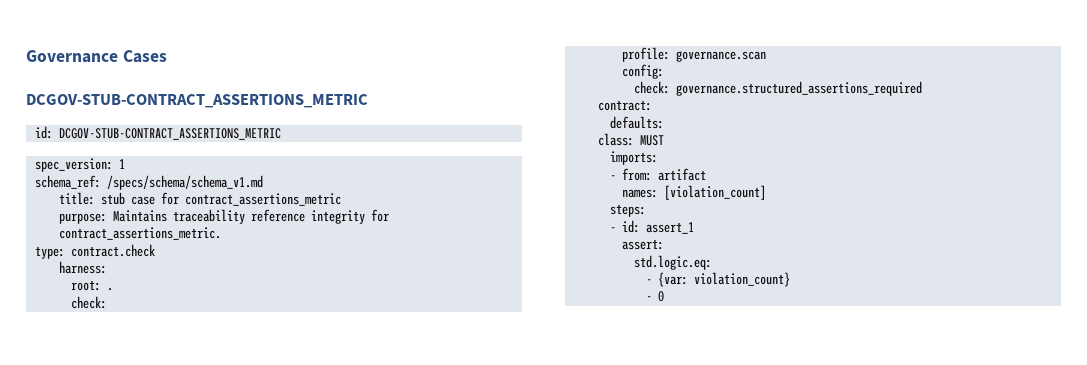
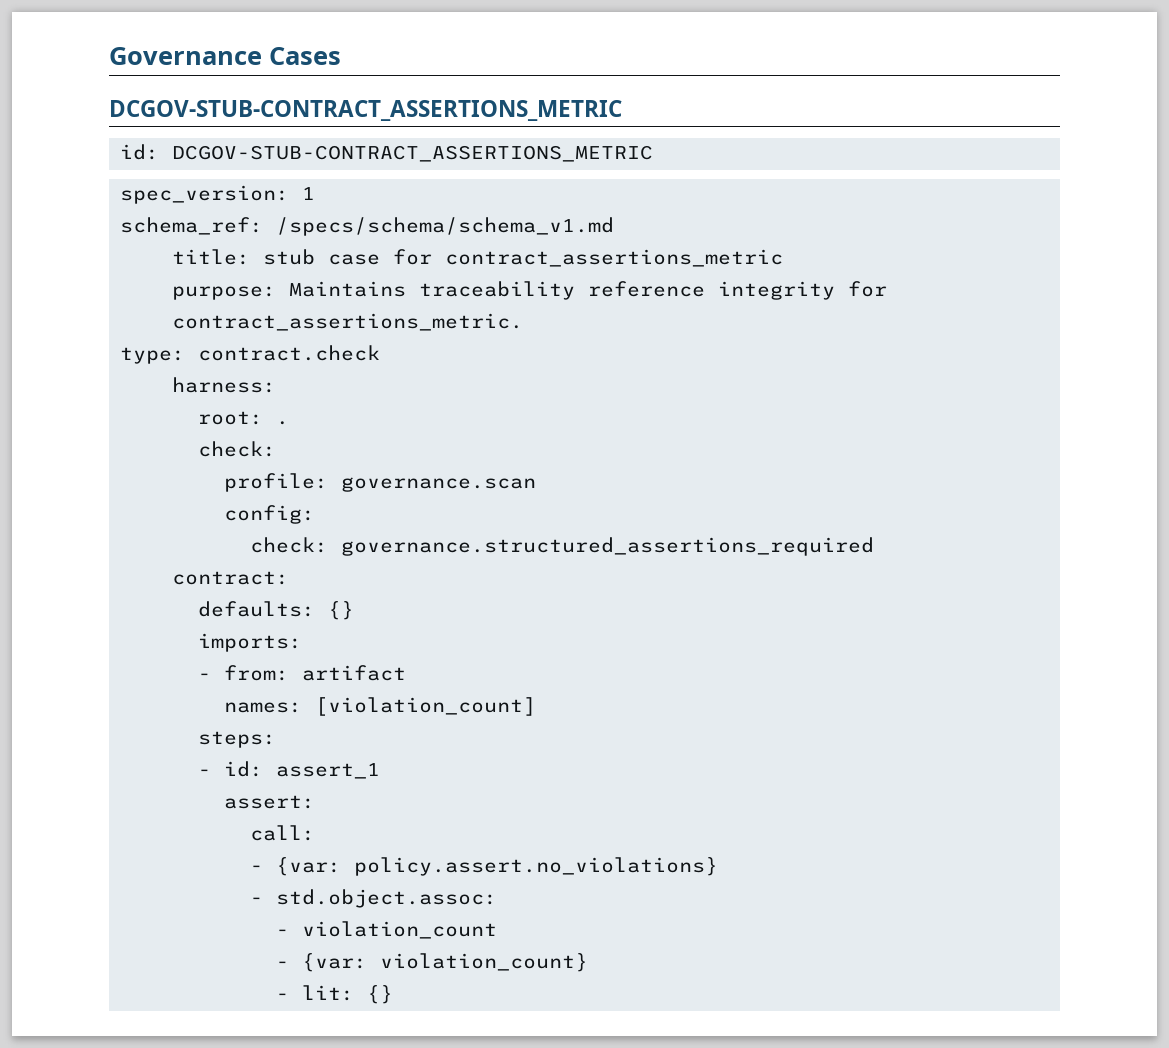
- defaults:
- class: MUST
+ defaults: {}
- std.logic.eq:
+ call:
+ - {var: policy.assert.no_violations}
+ - std.object.assoc:
+ - violation_count
- - 0
+ - lit: {}

